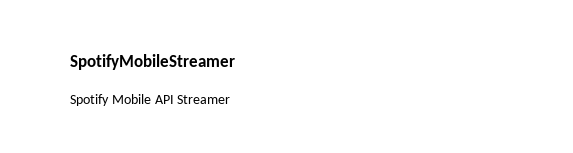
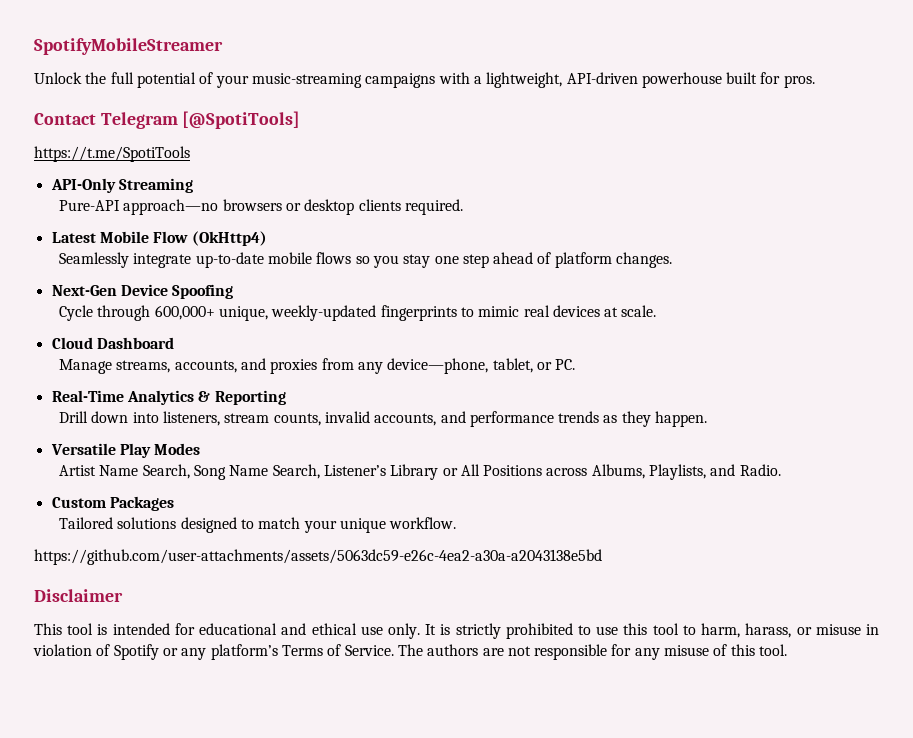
- Spotify Mobile API Streamer
+ Unlock the full potential of your music-streaming campaigns with a lightweight, API-driven powerhouse built for pros.
+ Contact Telegram [@SpotiTools]
+ https://t.me/SpotiTools
+ API-Only Streaming
+ Pure-API approach—no browsers or desktop clients required.
+ Latest Mobile Flow (OkHttp4)
+ Seamlessly integrate up-to-date mobile flows so you stay one step ahead of platform changes.
+ Next-Gen Device Spoofing
+ Cycle through 600,000+ unique, weekly-updated fingerprints to mimic real devices at scale.
+ Cloud Dashboard
+ Manage streams, accounts, and proxies from any device—phone, tablet, or PC.
+ Real-Time Analytics & Reporting
+ Drill down into listeners, stream counts, invalid accounts, and performance trends as they happen.
+ Versatile Play Modes
+ Artist Name Search, Song Name Search, Listener’s Library or All Positions across Albums, Playlists, and Radio.
+ Custom Packages
+ Tailored solutions designed to match your unique workflow.
+ https://github.com/user-attachments/assets/5063dc59-e26c-4ea2-a30a-a2043138e5bd
+ Disclaimer
+ This tool is intended for educational and ethical use only. It is strictly prohibited to use this tool to harm, harass, or misuse in violation of Spotify or any platform’s Terms of Service. The authors are not responsible for any misuse of this tool.

